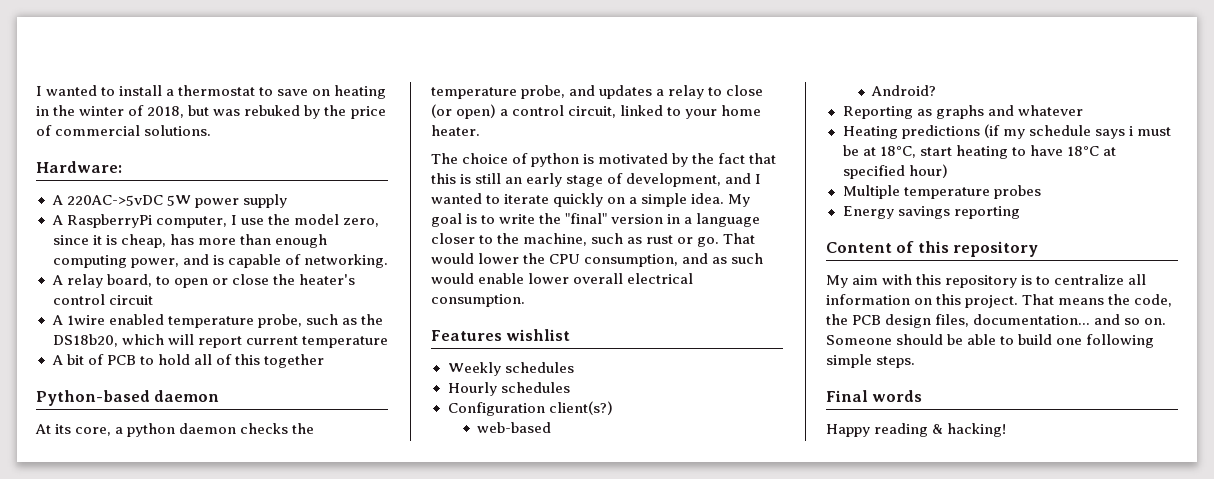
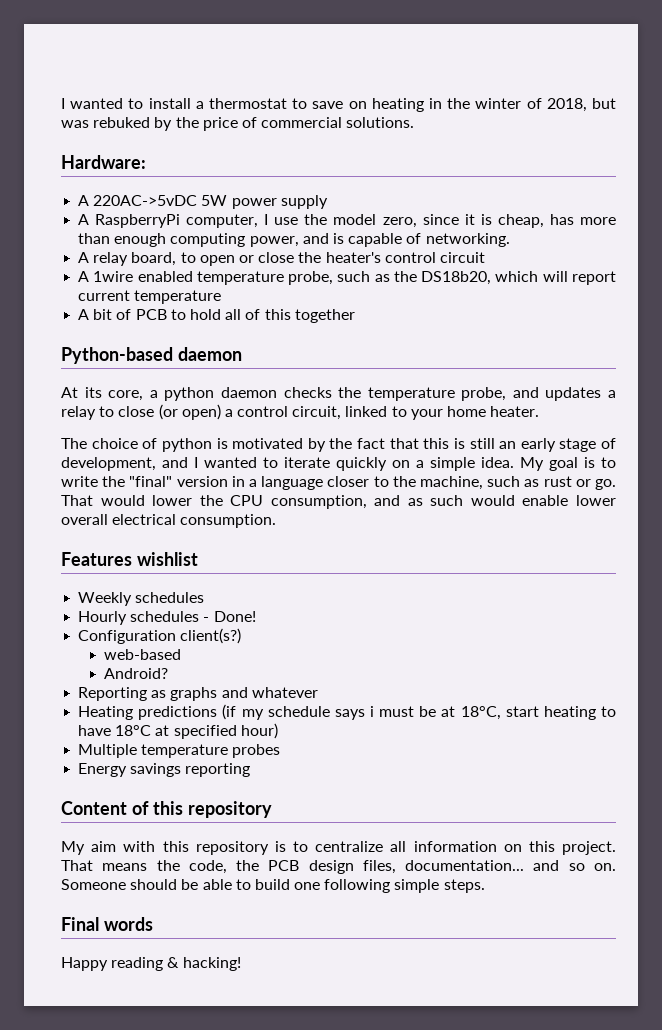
- Hourly schedules
+ Hourly schedules - Done!

